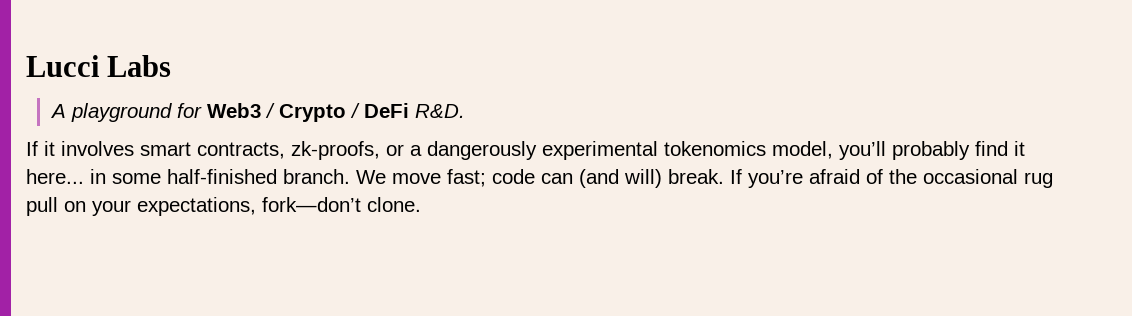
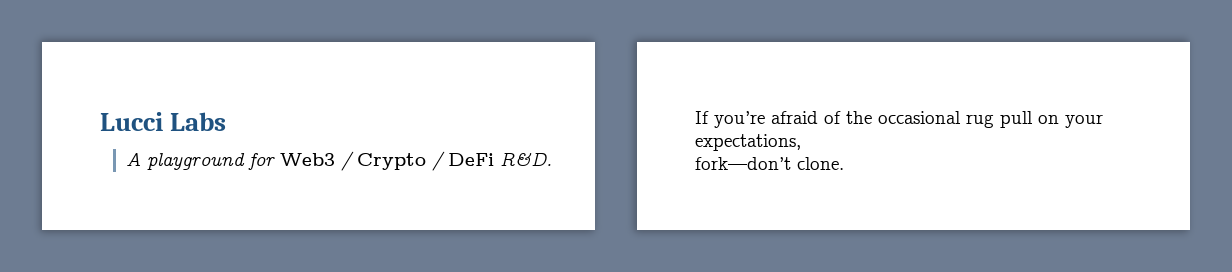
- If it involves smart contracts, zk-proofs, or a dangerously experimental tokenomics model, you’ll probably find it here... in some half-finished branch. We move fast; code can (and will) break. If you’re afraid of the occasional rug pull on your expectations, fork—don’t clone.
+ If you’re afraid of the occasional rug pull on your expectations,
+ fork—don’t clone.

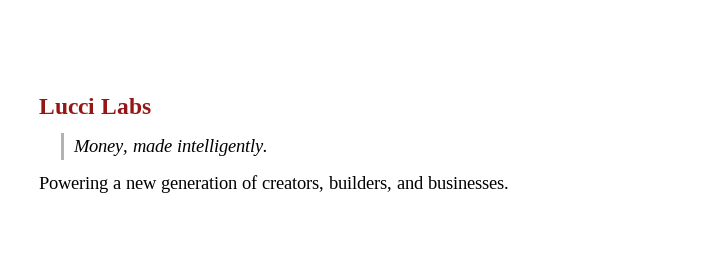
- A playground for Web3 / Crypto / DeFi R&D.
- If you’re afraid of the occasional rug pull on your expectations,
- fork—don’t clone.
+ Money, made intelligently.
+ Powering a new generation of creators, builders, and businesses.

